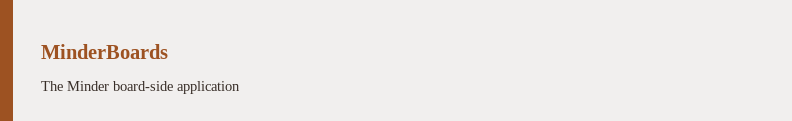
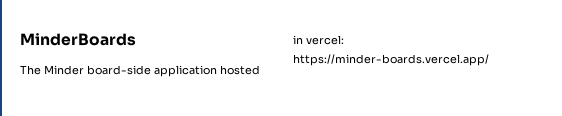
- The Minder board-side application
+ The Minder board-side application hosted in vercel: https://minder-boards.vercel.app/

